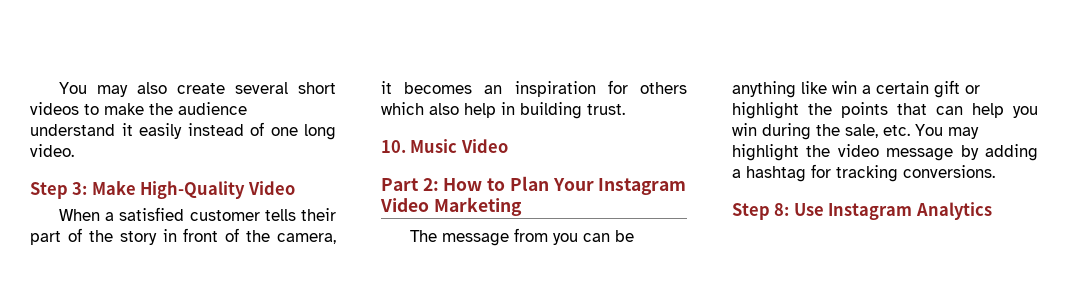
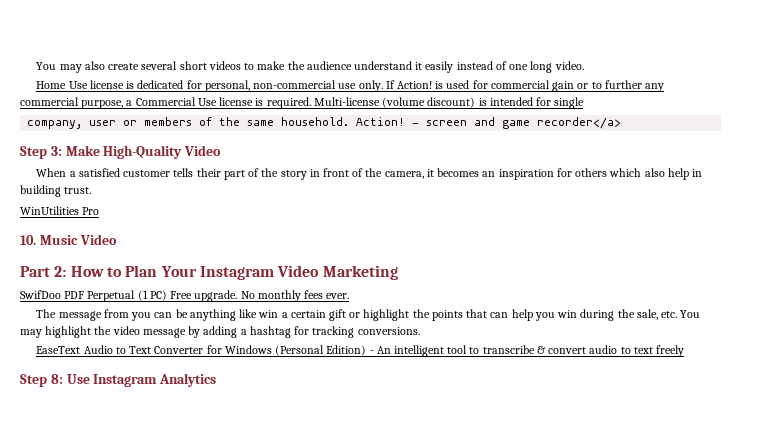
+ Home Use license is dedicated for personal, non-commercial use only. If Action! is used for commercial gain or to further any commercial purpose, a Commercial Use license is required. Multi-license (volume discount) is intended for single
+ company, user or members of the same household. Action! - screen and game recorder</a>
+ WinUtilities Pro
+ SwifDoo PDF Perpetual (1 PC) Free upgrade. No monthly fees ever.
+ EaseText Audio to Text Converter for Windows (Personal Edition) - An intelligent tool to transcribe & convert audio to text freely

